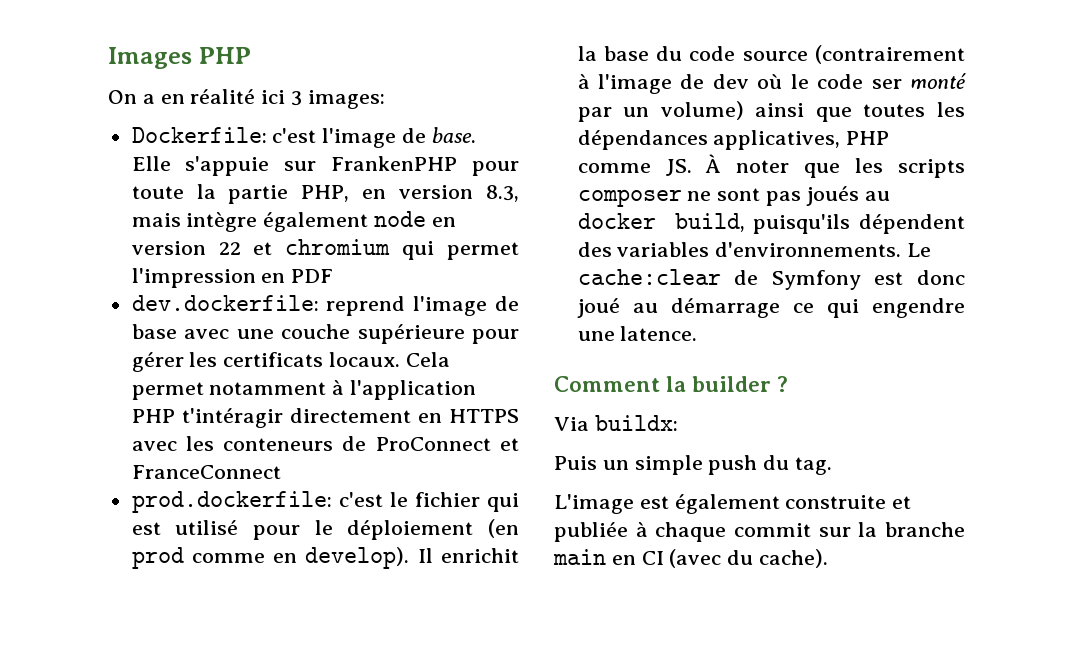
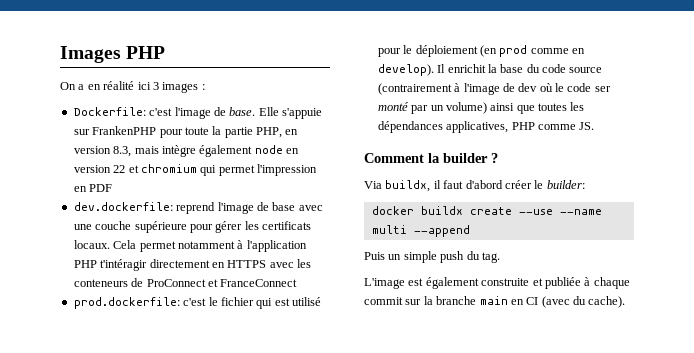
- On a en réalité ici 3 images:
+ On a en réalité ici 3 images :
- Il enrichit la base du code source (contrairement à l'image de dev où le code ser monté par un volume) ainsi que toutes les dépendances applicatives, PHP comme JS. À noter que les scripts composer ne sont pas joués au docker build, puisqu'ils dépendent des variables d'environnements. Le cache:clear de Symfony est donc joué au démarrage ce qui engendre une latence.
+ Il enrichit la base du code source (contrairement à l'image de dev où le code ser monté par un volume) ainsi que toutes les dépendances applicatives, PHP comme JS.
- Via buildx:
+ Via buildx, il faut d'abord créer le builder:
+ docker buildx create --use --name multi --append

